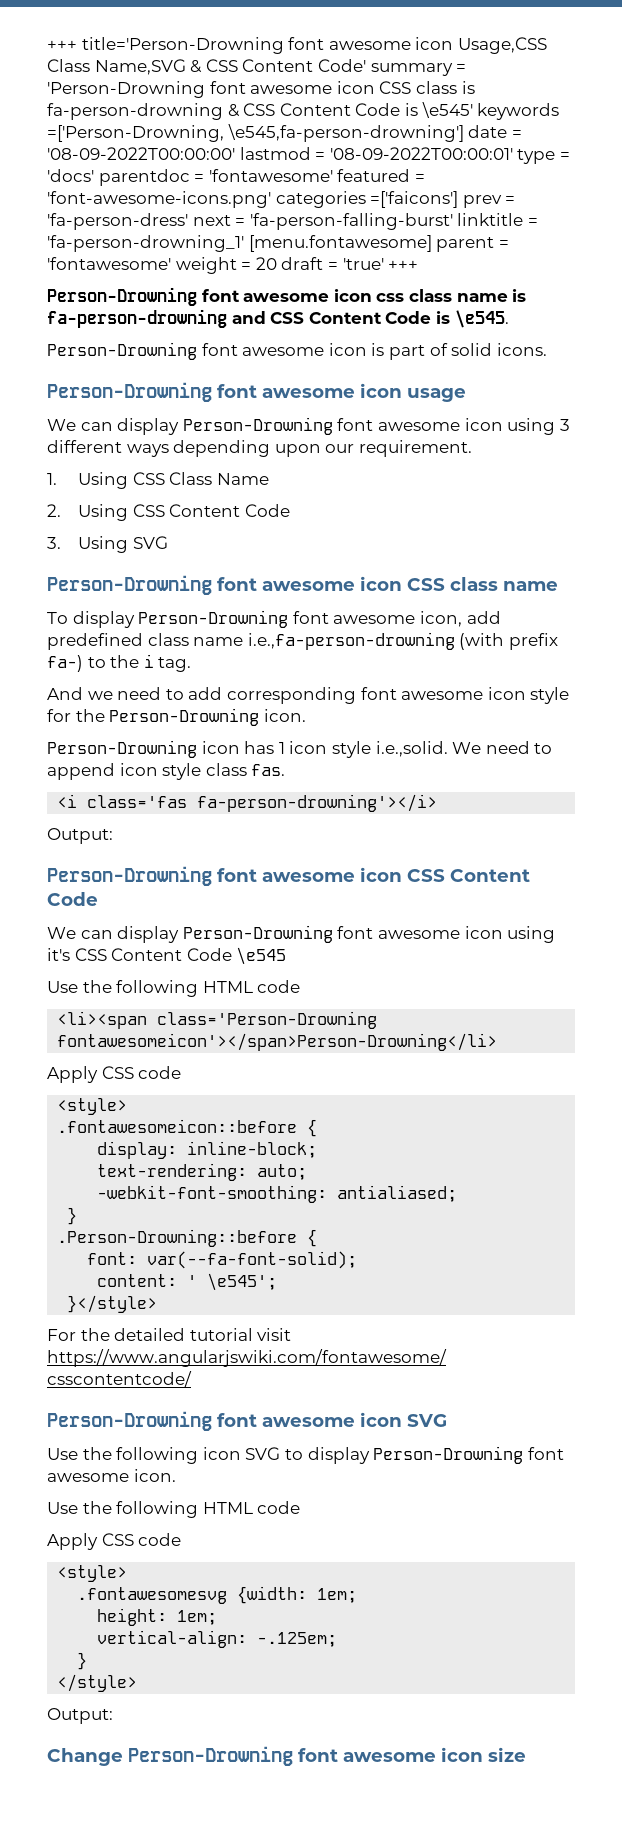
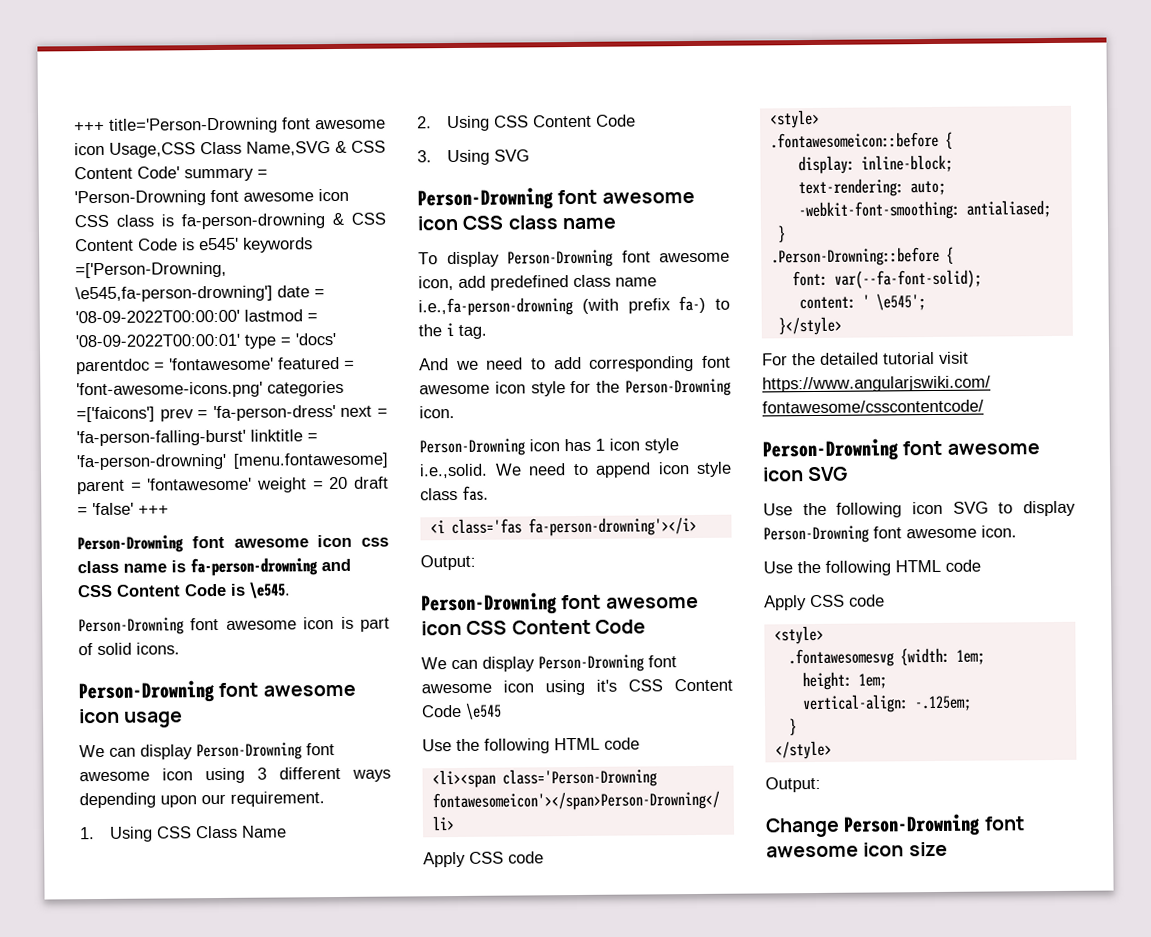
- +++ title='Person-Drowning font awesome icon Usage,CSS Class Name,SVG & CSS Content Code' summary = 'Person-Drowning font awesome icon CSS class is fa-person-drowning & CSS Content Code is \e545' keywords =['Person-Drowning, \e545,fa-person-drowning'] date = '08-09-2022T00:00:00' lastmod = '08-09-2022T00:00:01' type = 'docs' parentdoc = 'fontawesome' featured = 'font-awesome-icons.png' categories =['faicons'] prev = 'fa-person-dress' next = 'fa-person-falling-burst' linktitle = 'fa-person-drowning_1' [menu.fontawesome] parent = 'fontawesome' weight = 20 draft = 'true' +++
+ +++ title='Person-Drowning font awesome icon Usage,CSS Class Name,SVG & CSS Content Code' summary = 'Person-Drowning font awesome icon CSS class is fa-person-drowning & CSS Content Code is e545' keywords =['Person-Drowning, \e545,fa-person-drowning'] date = '08-09-2022T00:00:00' lastmod = '08-09-2022T00:00:01' type = 'docs' parentdoc = 'fontawesome' featured = 'font-awesome-icons.png' categories =['faicons'] prev = 'fa-person-dress' next = 'fa-person-falling-burst' linktitle = 'fa-person-drowning' [menu.fontawesome] parent = 'fontawesome' weight = 20 draft = 'false' +++

